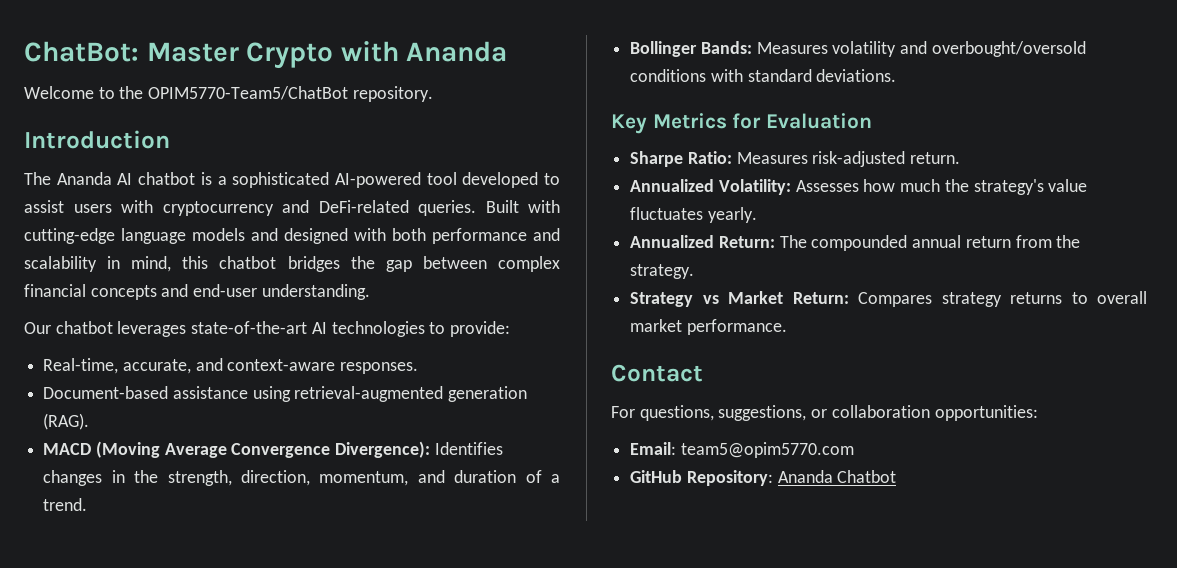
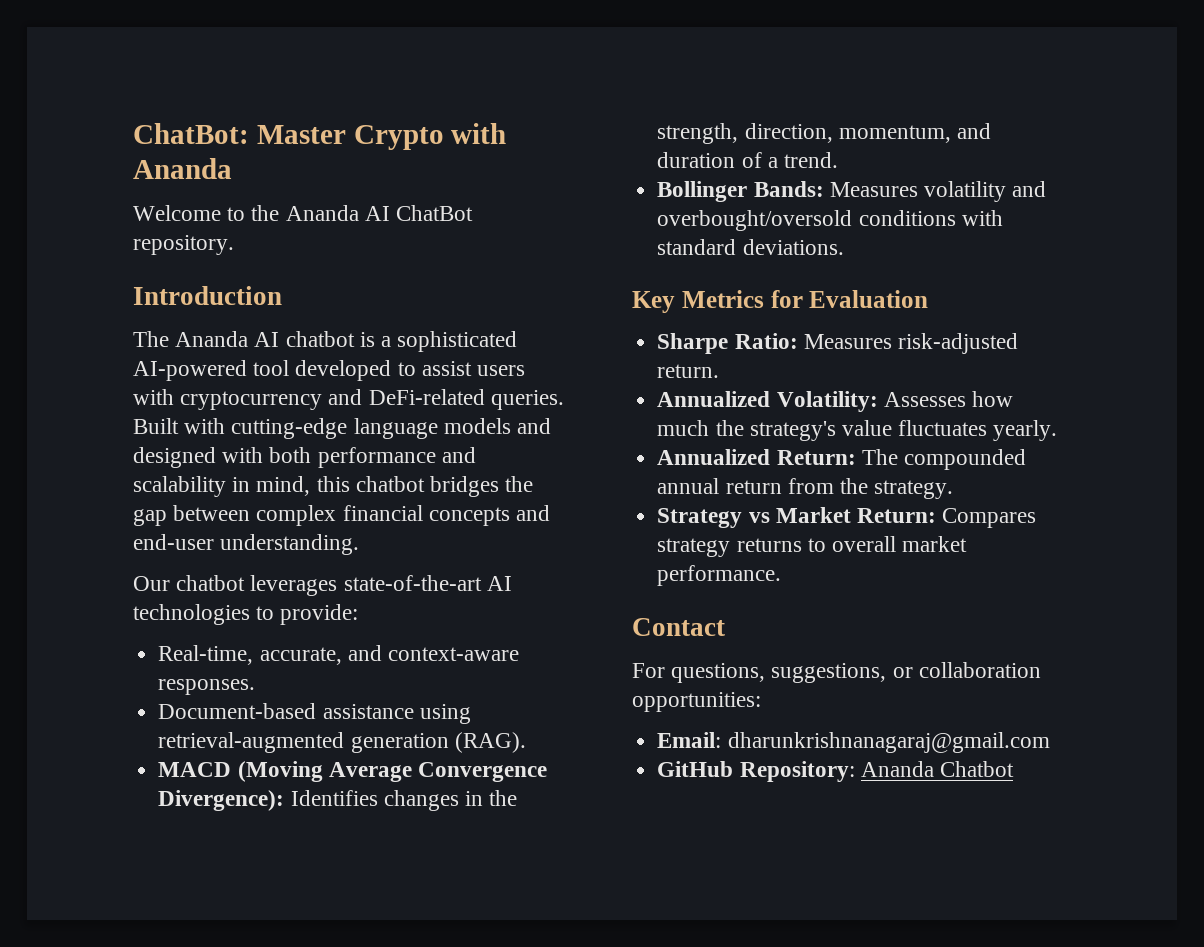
- Welcome to the OPIM5770-Team5/ChatBot repository.
+ Welcome to the Ananda AI ChatBot repository.
- Email: team5@opim5770.com
+ Email: dharunkrishnanagaraj@gmail.com

